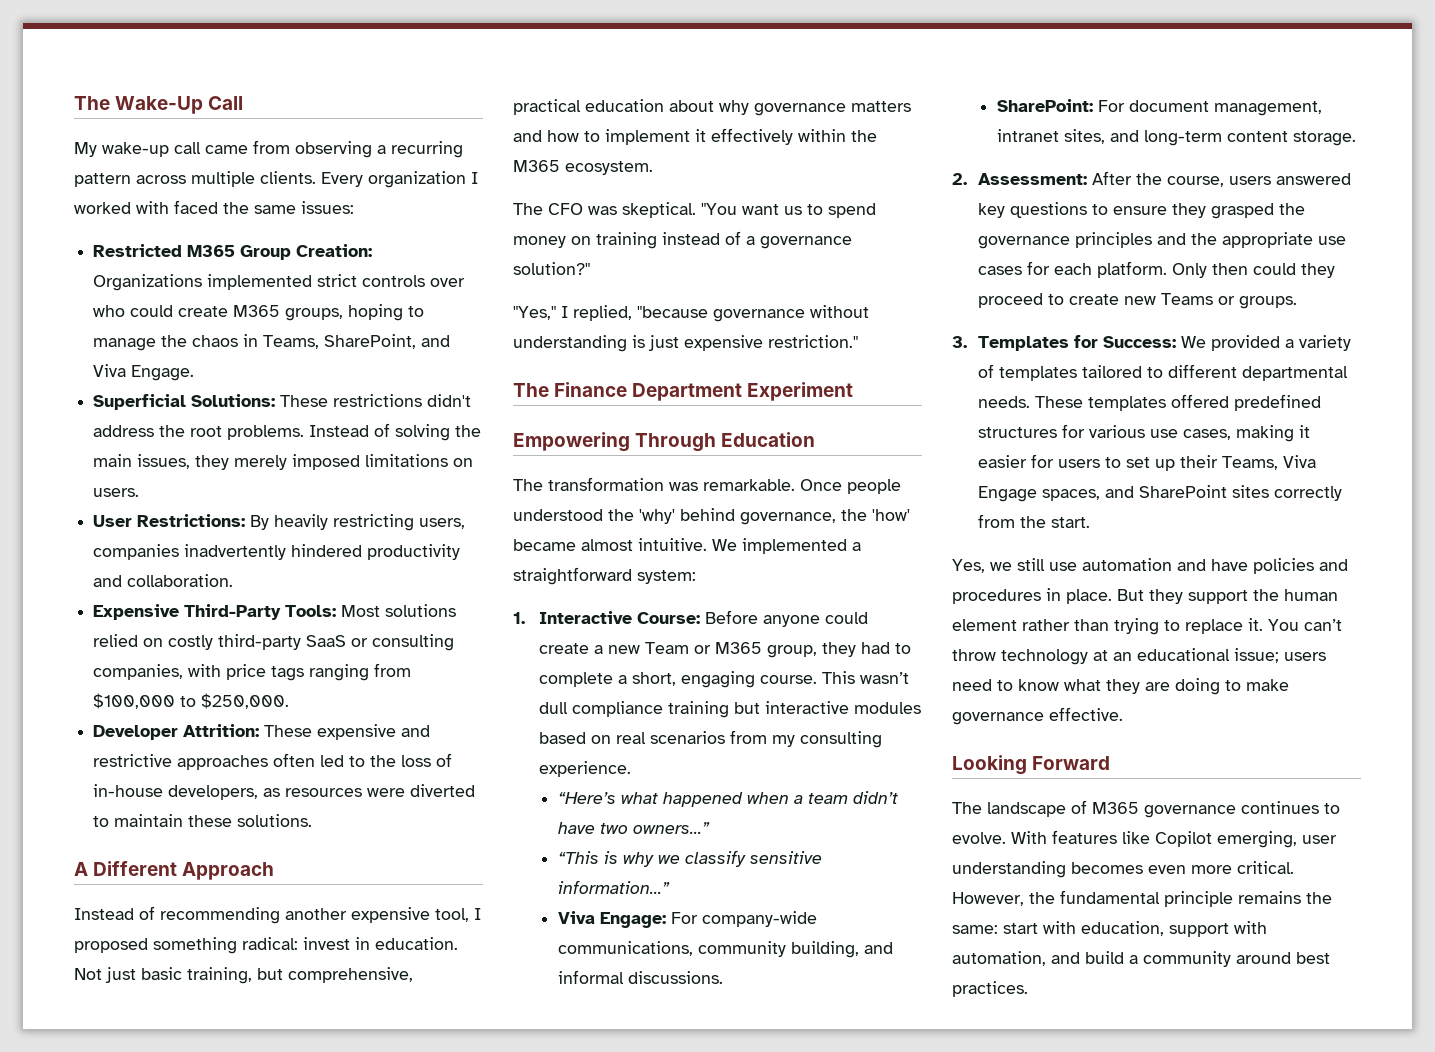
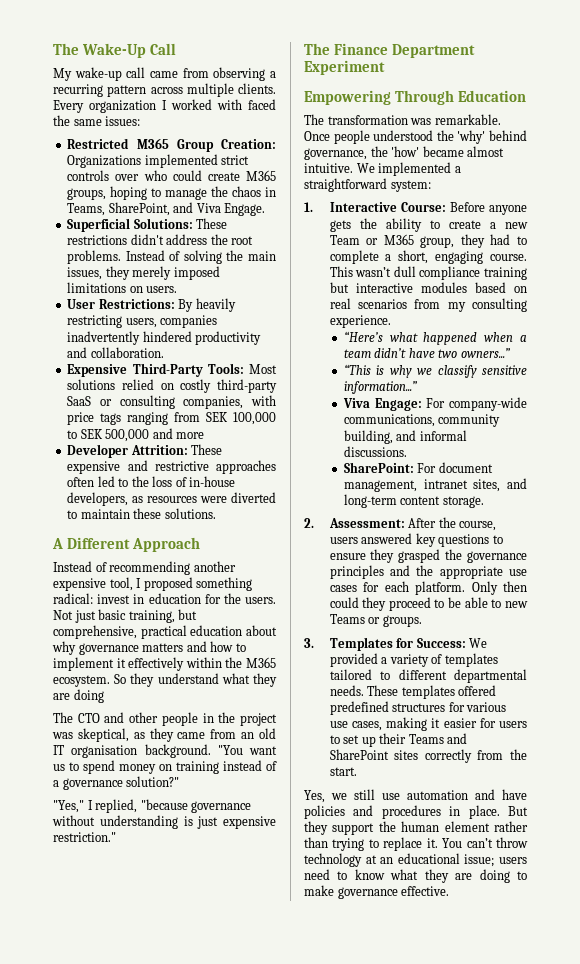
- Expensive Third-Party Tools: Most solutions relied on costly third-party SaaS or consulting companies, with price tags ranging from $100,000 to $250,000.
+ Expensive Third-Party Tools: Most solutions relied on costly third-party SaaS or consulting companies, with price tags ranging from SEK 100,000 to SEK 500,000 and more
- Instead of recommending another expensive tool, I proposed something radical: invest in education.
+ Instead of recommending another expensive tool, I proposed something radical: invest in education for the users.
- Not just basic training, but comprehensive, practical education about why governance matters and how to implement it effectively within the M365 ecosystem.
- The CFO was skeptical.
+ Not just basic training, but comprehensive, practical education about why governance matters and how to implement it effectively within the M365 ecosystem. So they understand what they are doing
+ The CTO and other people in the project was skeptical, as they came from an old IT organisation background.
- 1. Interactive Course: Before anyone could create a new Team or M365 group, they had to complete a short, engaging course.
+ 1. Interactive Course: Before anyone gets the ability to create a new Team or M365 group, they had to complete a short, engaging course.
- Only then could they proceed to create new Teams or groups.
+ Only then could they proceed to be able to new Teams or groups.
- These templates offered predefined structures for various use cases, making it easier for users to set up their Teams, Viva Engage spaces, and SharePoint sites correctly from the start.
+ These templates offered predefined structures for various use cases, making it easier for users to set up their Teams and SharePoint sites correctly from the start.
- Looking Forward
- The landscape of M365 governance continues to evolve. With features like Copilot emerging, user understanding becomes even more critical. However, the fundamental principle remains the same: start with education, support with automation, and build a community around best practices.

